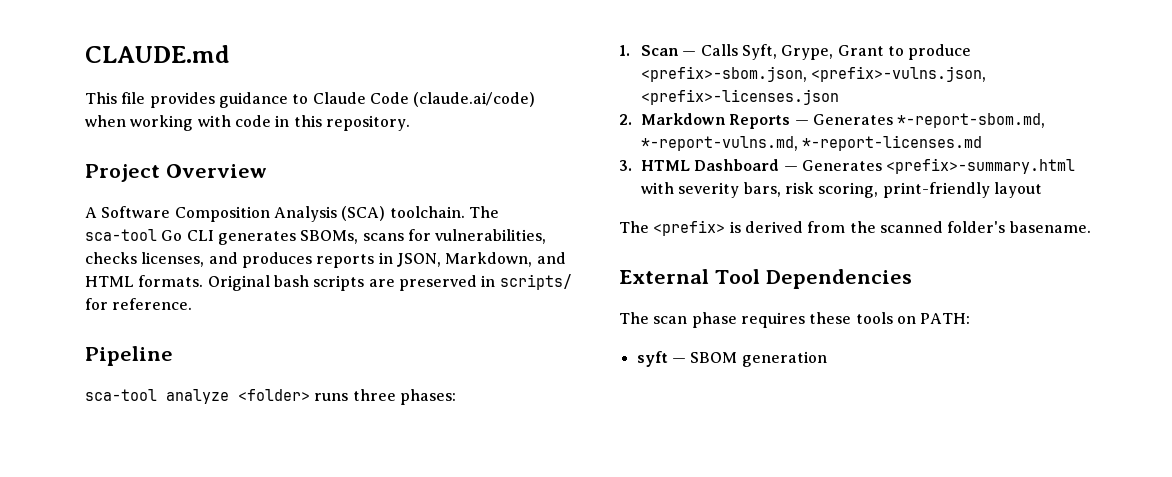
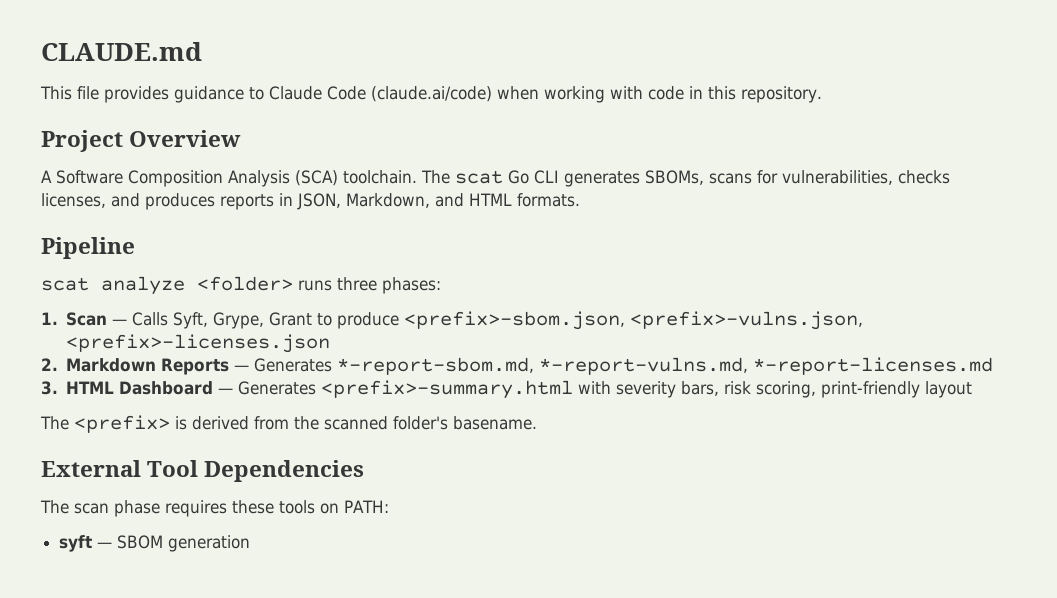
- The sca-tool Go CLI generates SBOMs, scans for vulnerabilities, checks licenses, and produces reports in JSON, Markdown, and HTML formats. Original bash scripts are preserved in scripts/ for reference.
+ The scat Go CLI generates SBOMs, scans for vulnerabilities, checks licenses, and produces reports in JSON, Markdown, and HTML formats.
- sca-tool analyze <folder> runs three phases:
+ scat analyze <folder> runs three phases:

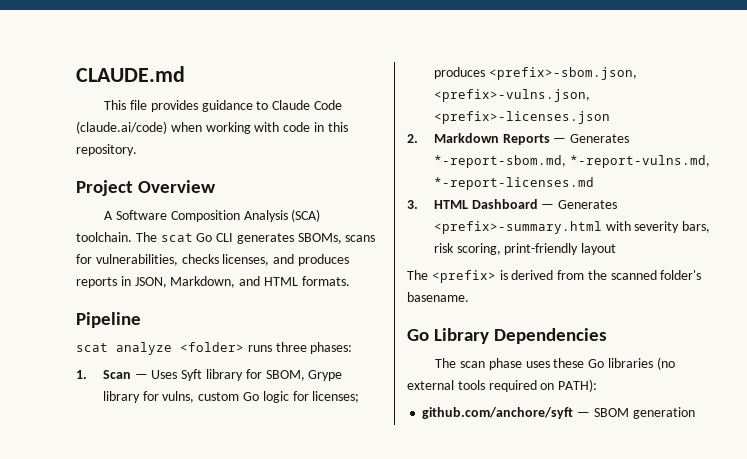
- 1. Scan — Calls Syft, Grype, Grant to produce <prefix>-sbom.json, <prefix>-vulns.json, <prefix>-licenses.json
+ 1. Scan — Uses Syft library for SBOM, Grype library for vulns, custom Go logic for licenses; produces <prefix>-sbom.json, <prefix>-vulns.json, <prefix>-licenses.json
- External Tool Dependencies
+ Go Library Dependencies
- The scan phase requires these tools on PATH:
- syft — SBOM generation
+ The scan phase uses these Go libraries (no external tools required on PATH):
+ github.com/anchore/syft — SBOM generation

